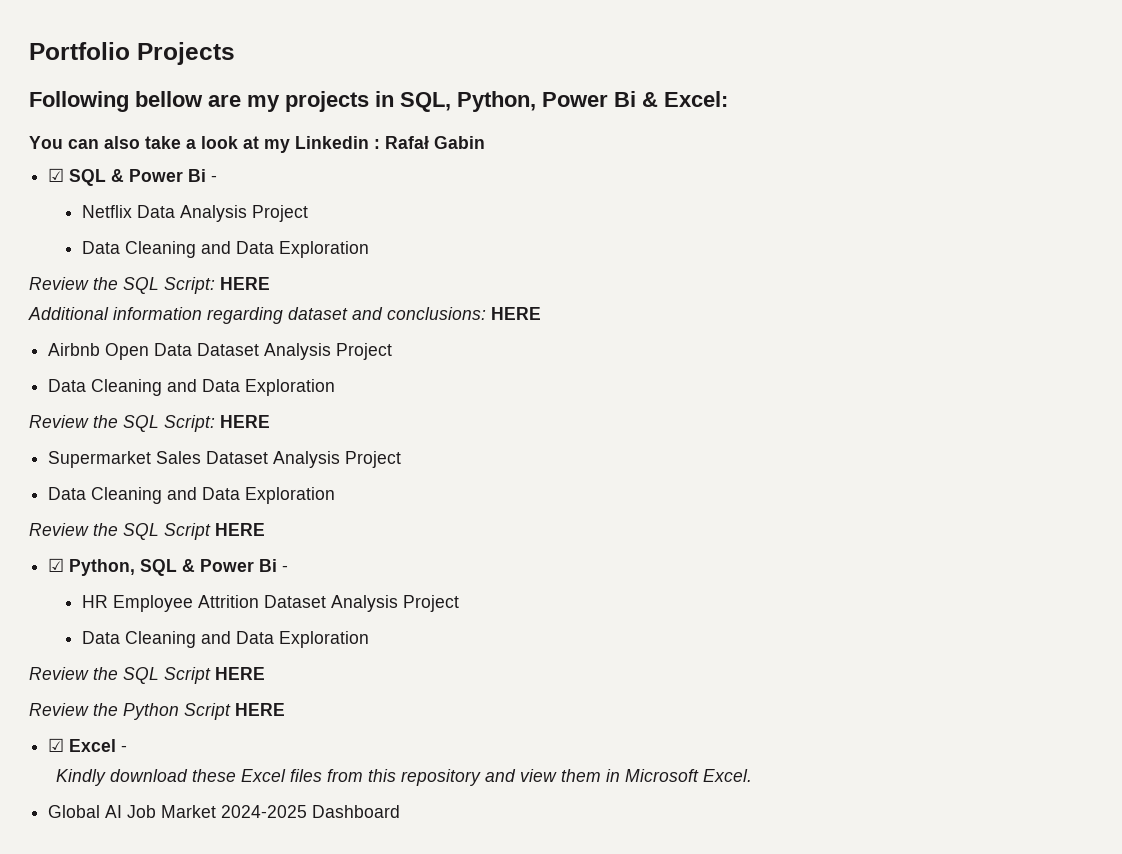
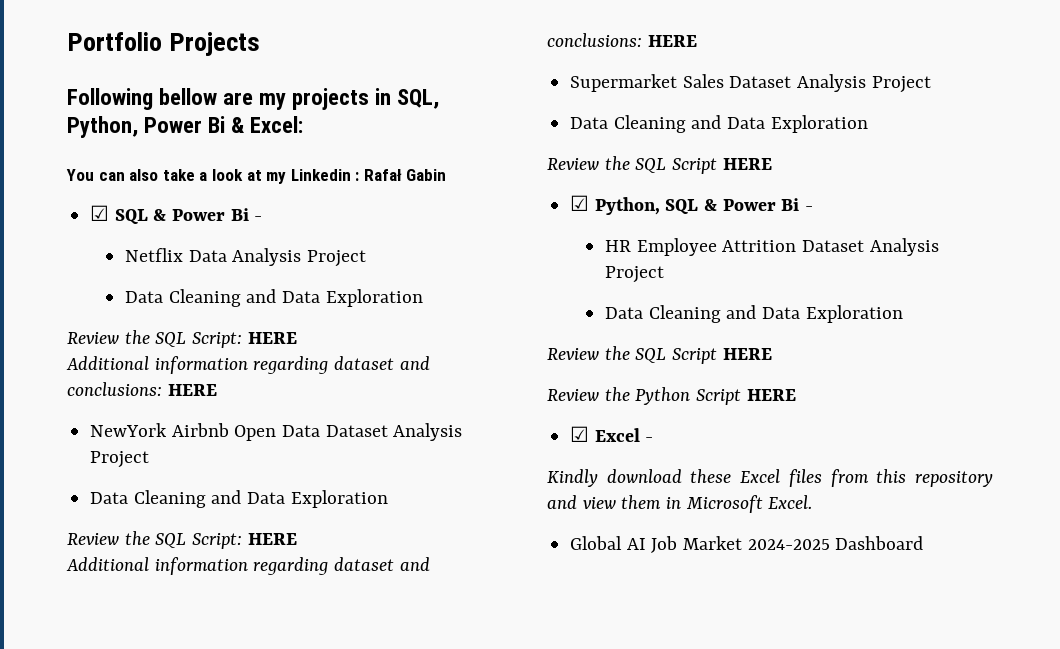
- Airbnb Open Data Dataset Analysis Project
+ NewYork Airbnb Open Data Dataset Analysis Project
  Data Cleaning and Data Exploration
  Review the SQL Script: HERE
+ Additional information regarding dataset and conclusions: HERE

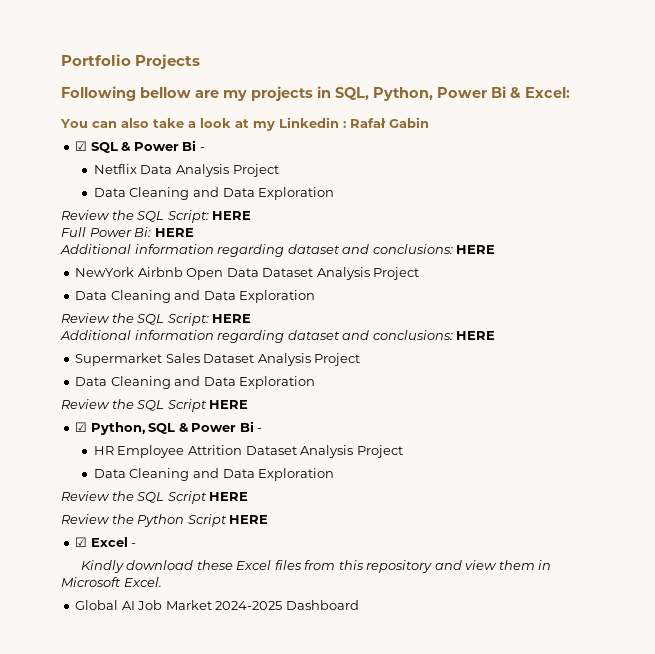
+ Full Power Bi: HERE

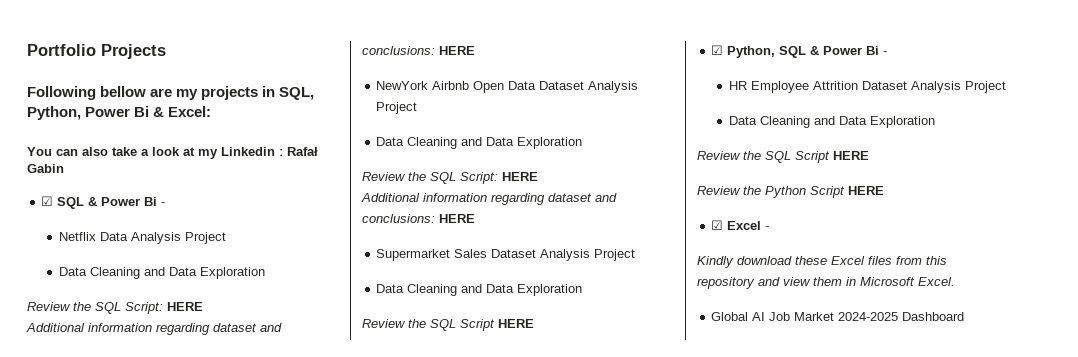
- Full Power Bi: HERE

